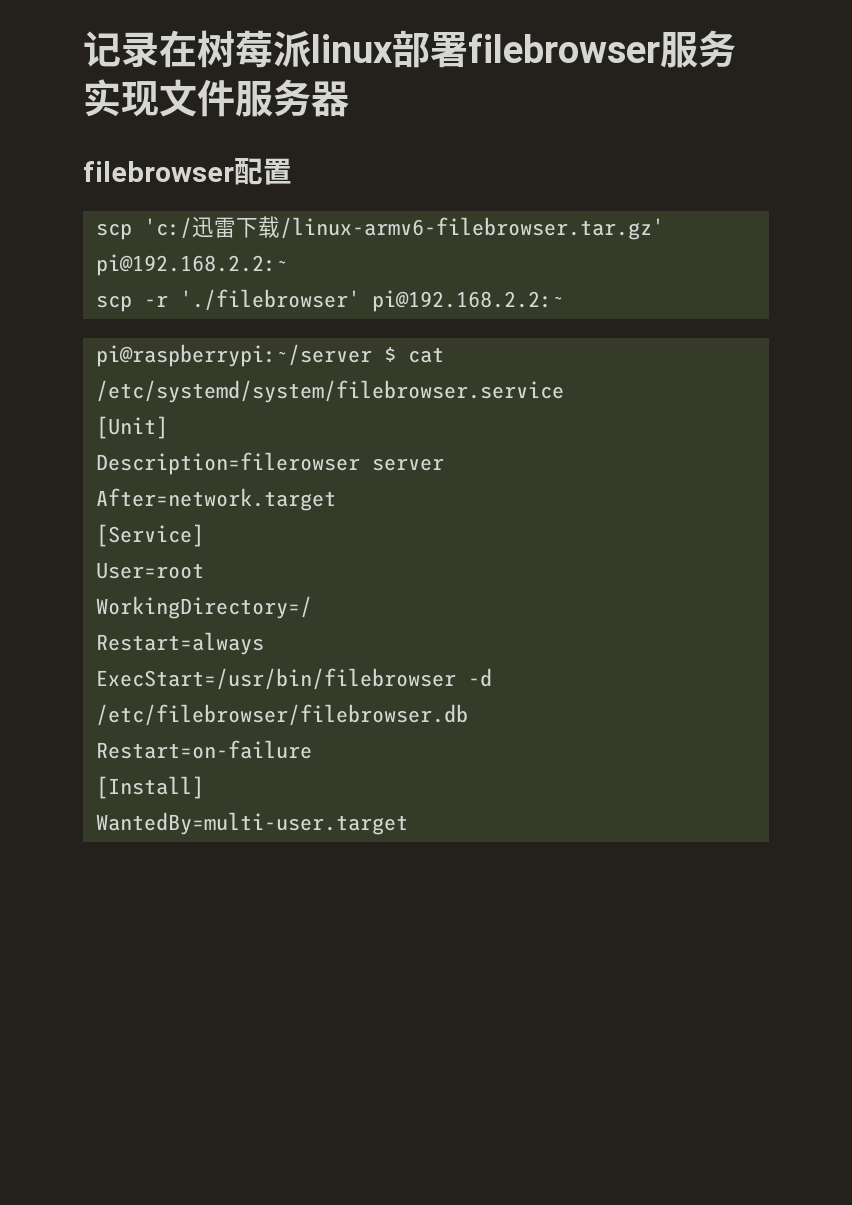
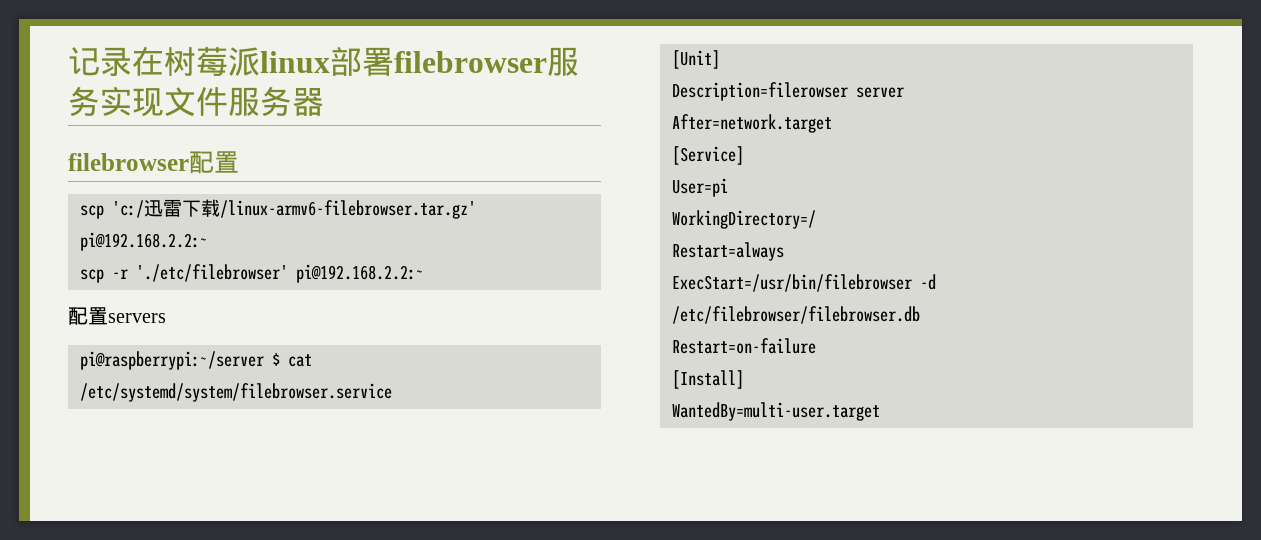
- scp -r './filebrowser' pi@192.168.2.2:~
+ scp -r './etc/filebrowser' pi@192.168.2.2:~
+ 配置servers
- User=root
+ User=pi

